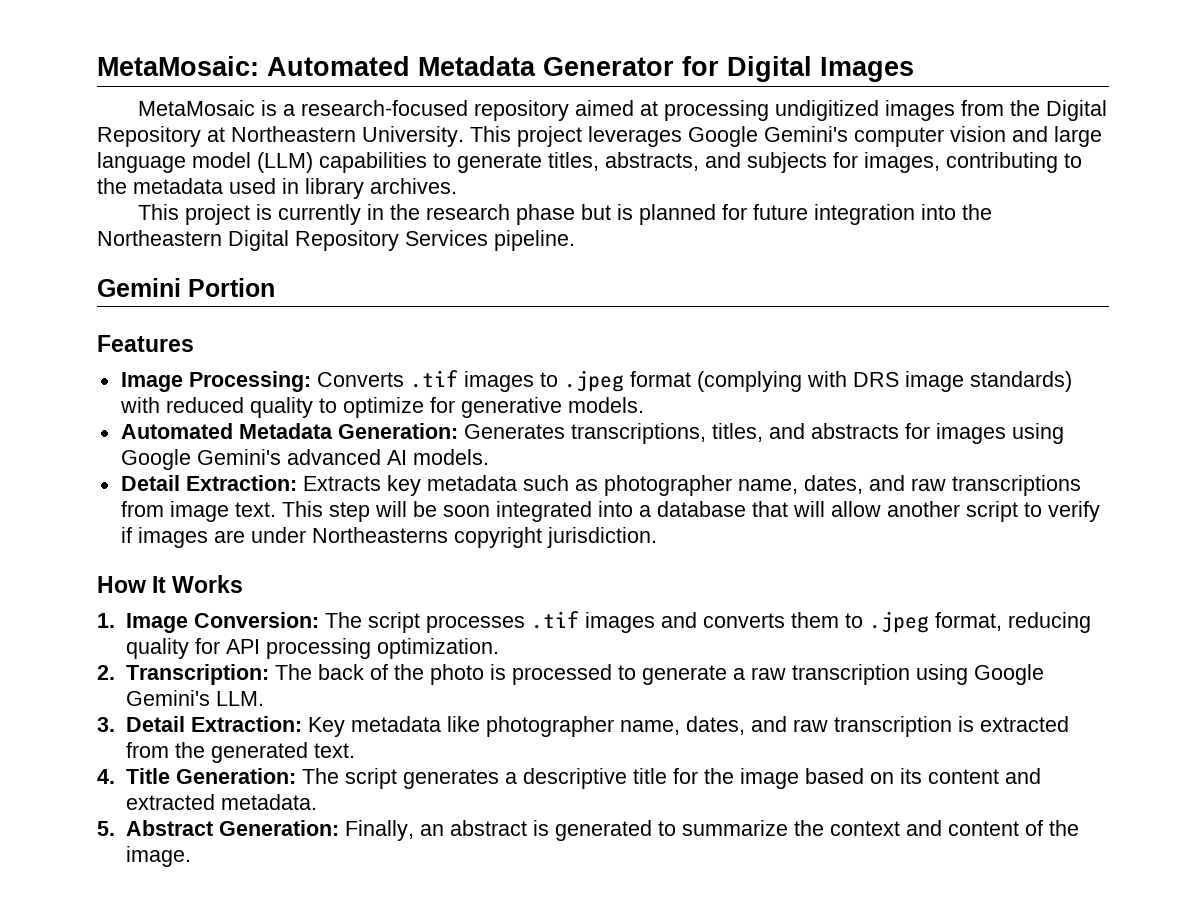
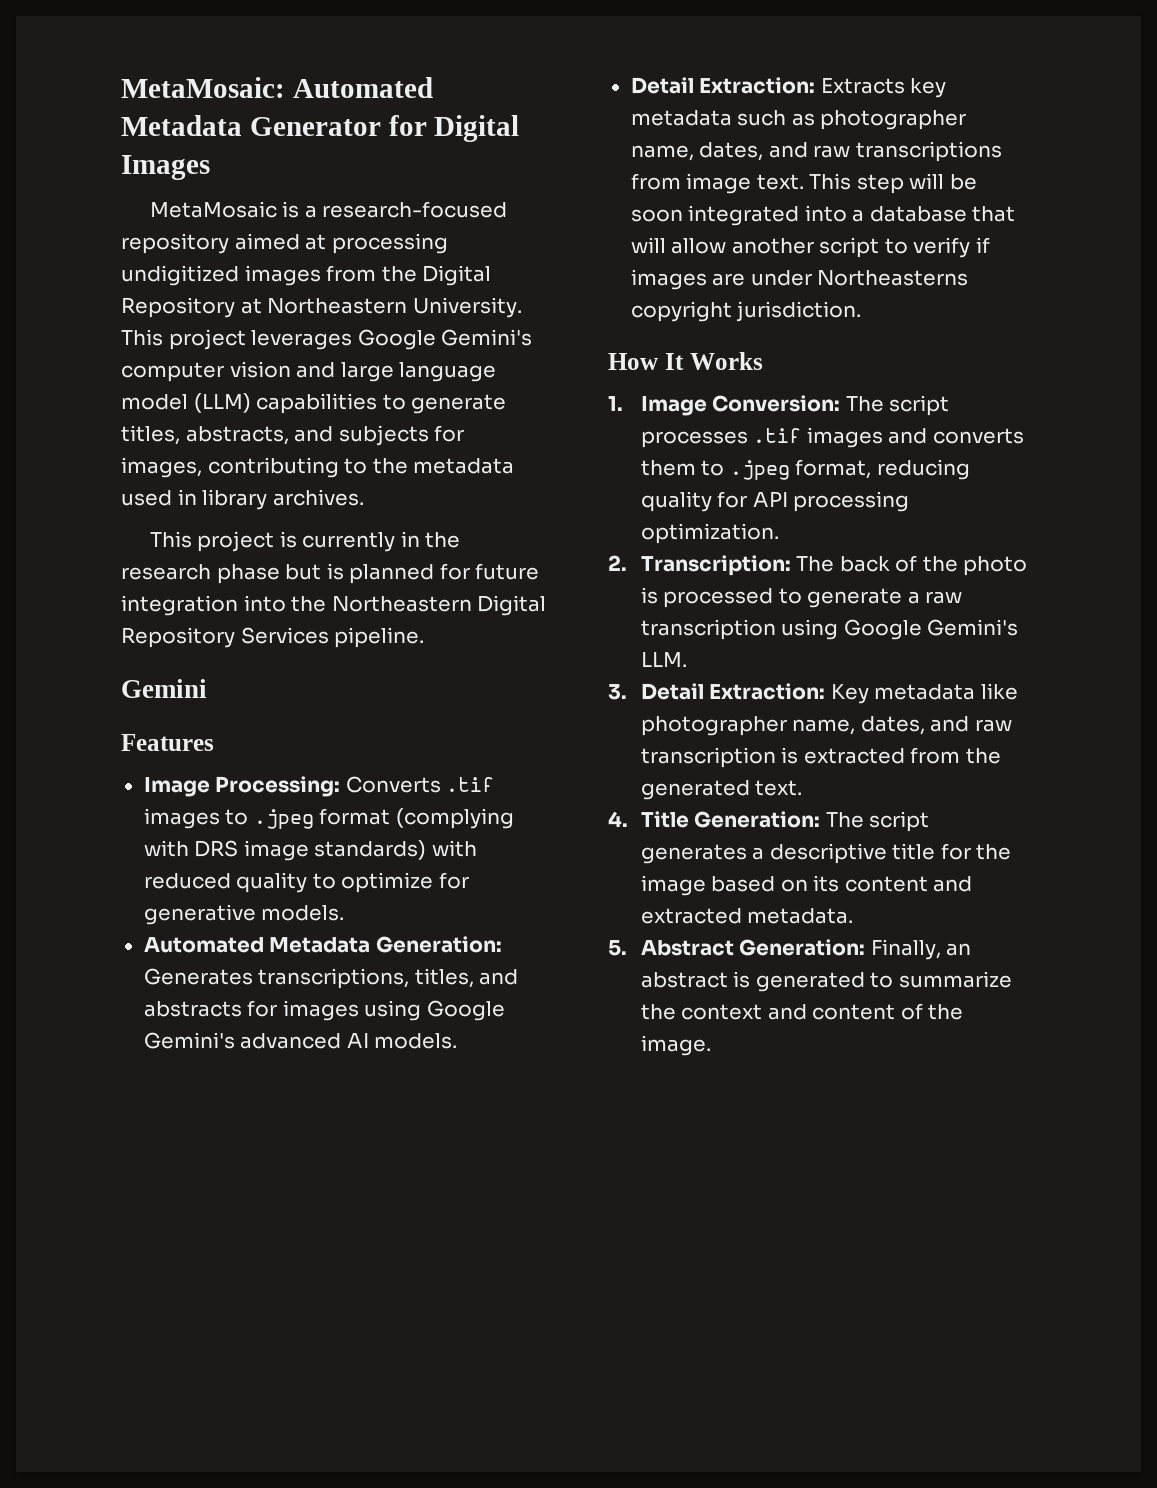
- Gemini Portion
+ Gemini

